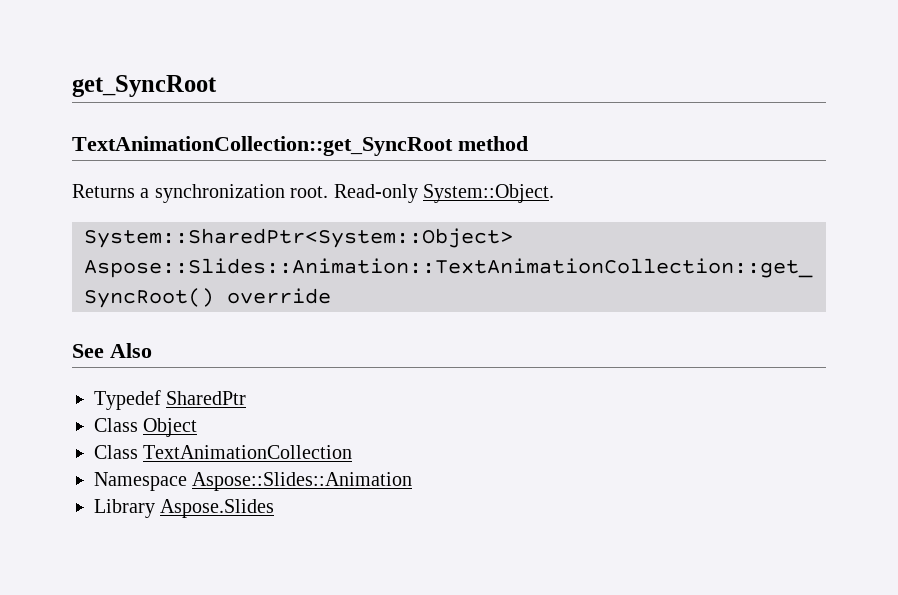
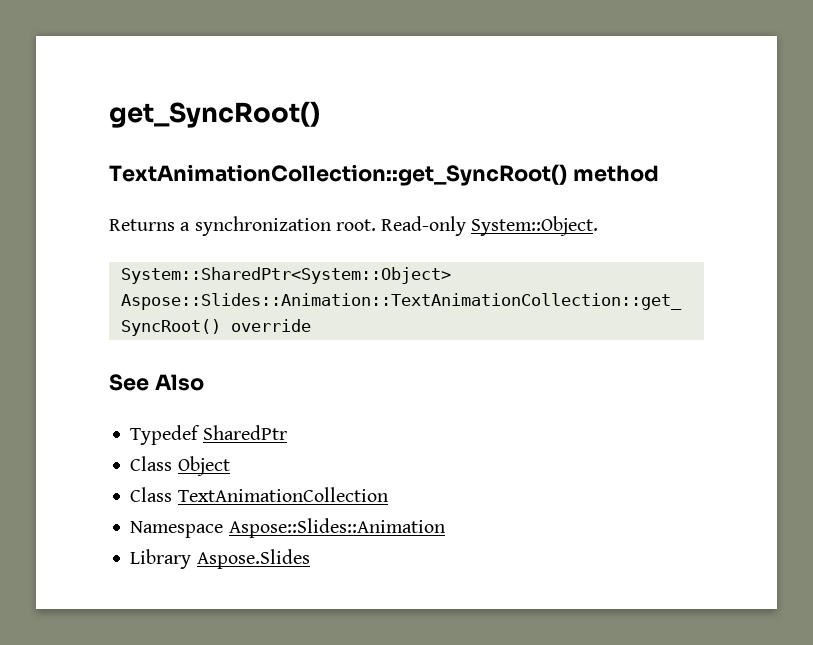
- get_SyncRoot
- TextAnimationCollection::get_SyncRoot method
+ get_SyncRoot()
+ TextAnimationCollection::get_SyncRoot() method

